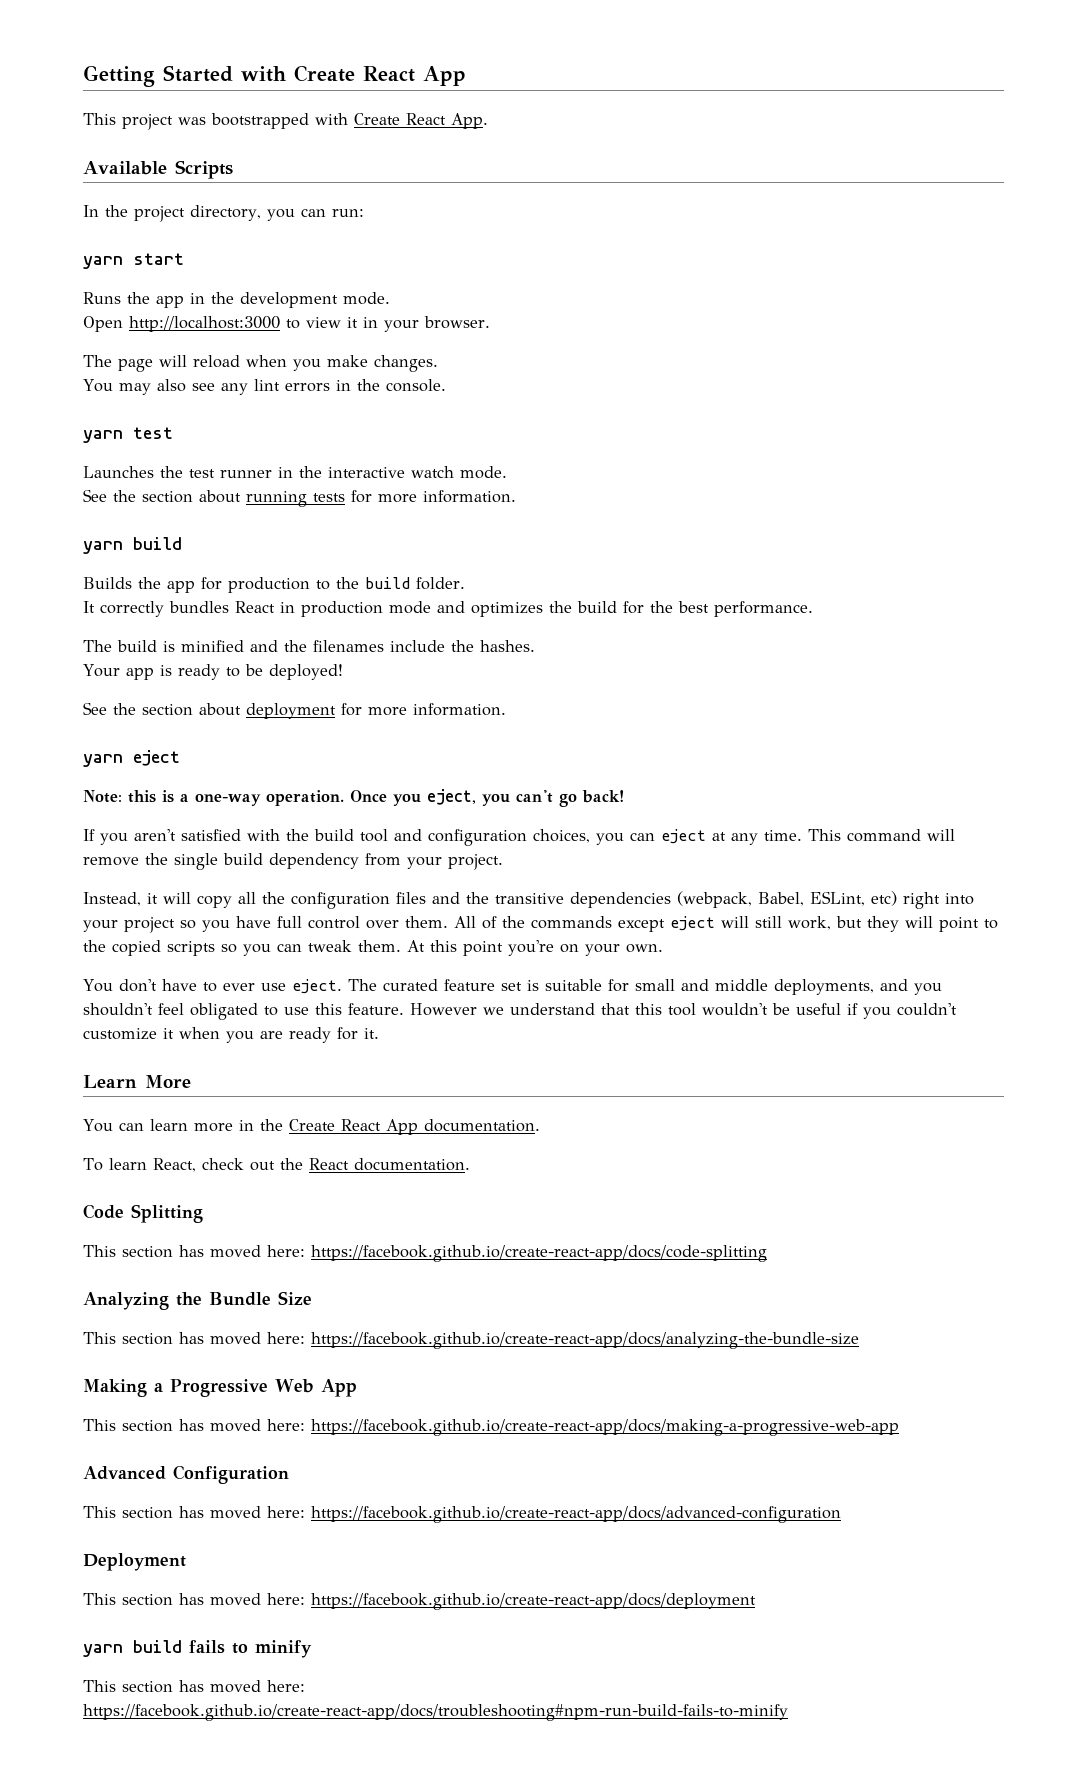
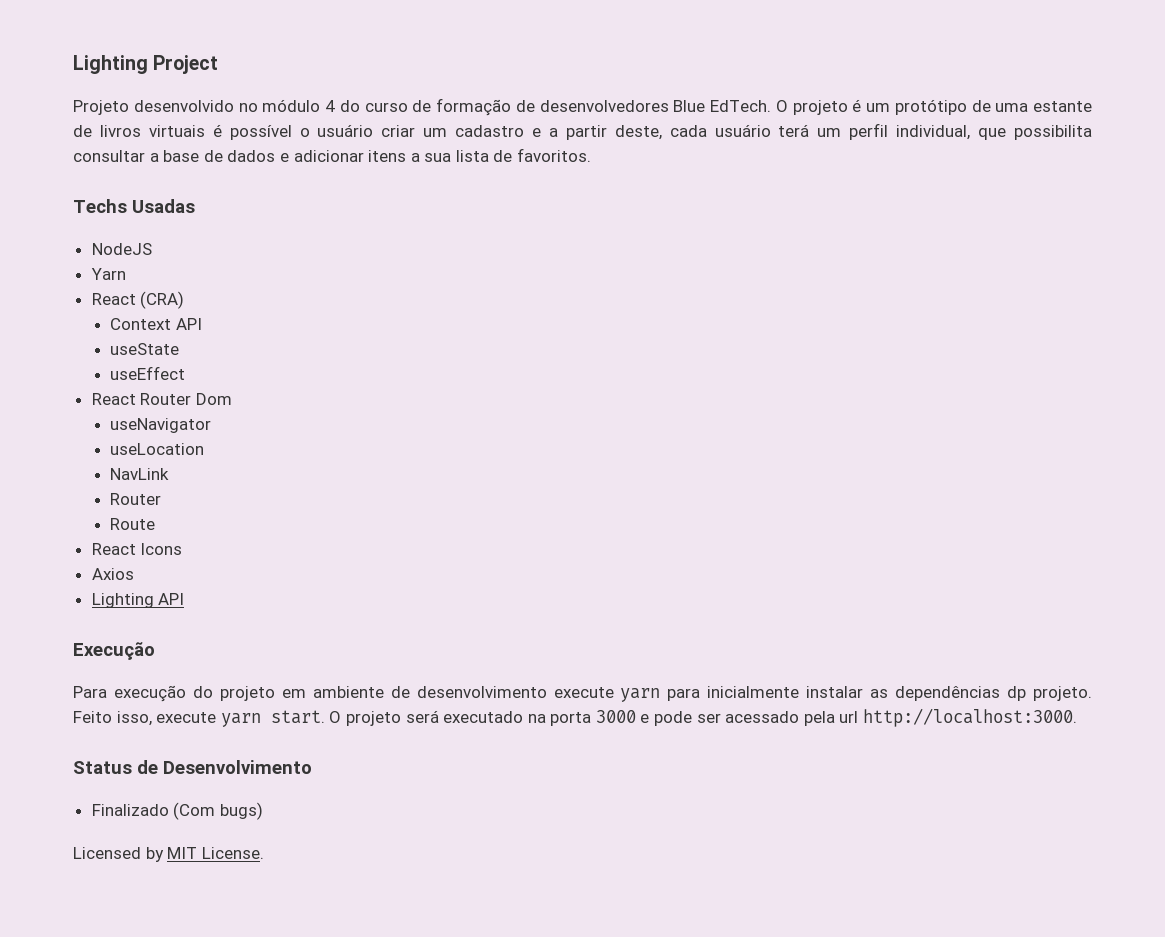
- Getting Started with Create React App
- This project was bootstrapped with Create React App.
- Available Scripts
- In the project directory, you can run:
- yarn start
- Runs the app in the development mode.
- Open http://localhost:3000 to view it in your browser.
- The page will reload when you make changes.
- You may also see any lint errors in the console.
- yarn test
- Launches the test runner in the interactive watch mode.
- See the section about running tests for more information.
- yarn build
- Builds the app for production to the build folder.
- It correctly bundles React in production mode and optimizes the build for the best performance.
- The build is minified and the filenames include the hashes.
- Your app is ready to be deployed!
- See the section about deployment for more information.
- yarn eject
- Note: this is a one-way operation. Once you eject, you can't go back!
- If you aren't satisfied with the build tool and configuration choices, you can eject at any time. This command will remove the single build dependency from your project.
- Instead, it will copy all the configuration files and the transitive dependencies (webpack, Babel, ESLint, etc) right into your project so you have full control over them. All of the commands except eject will still work, but they will point to the copied scripts so you can tweak them. At this point you're on your own.
- You don't have to ever use eject. The curated feature set is suitable for small and middle deployments, and you shouldn't feel obligated to use this feature. However we understand that this tool wouldn't be useful if you couldn't customize it when you are ready for it.
- Learn More
- You can learn more in the Create React App documentation.
- To learn React, check out the React documentation.
- Code Splitting
- This section has moved here: https://facebook.github.io/create-react-app/docs/code-splitting
- Analyzing the Bundle Size
- This section has moved here: https://facebook.github.io/create-react-app/docs/analyzing-the-bundle-size
- Making a Progressive Web App
- This section has moved here: https://facebook.github.io/create-react-app/docs/making-a-progressive-web-app
- Advanced Configuration
- This section has moved here: https://facebook.github.io/create-react-app/docs/advanced-configuration
- Deployment
- This section has moved here: https://facebook.github.io/create-react-app/docs/deployment
- yarn build fails to minify
- This section has moved here: https://facebook.github.io/create-react-app/docs/troubleshooting#npm-run-build-fails-to-minify
+ Lighting Project
+ Projeto desenvolvido no módulo 4 do curso de formação de desenvolvedores Blue EdTech. O projeto é um protótipo de uma estante de livros virtuais é possível o usuário criar um cadastro e a partir deste, cada usuário terá um perfil individual, que possibilita consultar a base de dados e adicionar itens a sua lista de favoritos.
+ Techs Usadas
+ NodeJS
+ Yarn
+ React (CRA)
+ Context API
+ useState
+ useEffect
+ React Router Dom
+ useNavigator
+ useLocation
+ NavLink
+ Router
+ Route
+ React Icons
+ Axios
+ Lighting API
+ Execução
+ Para execução do projeto em ambiente de desenvolvimento execute yarn para inicialmente instalar as dependências dp projeto. Feito isso, execute yarn start. O projeto será executado na porta 3000 e pode ser acessado pela url http://localhost:3000.
+ Status de Desenvolvimento
+ Finalizado (Com bugs)
+ Licensed by MIT License.

